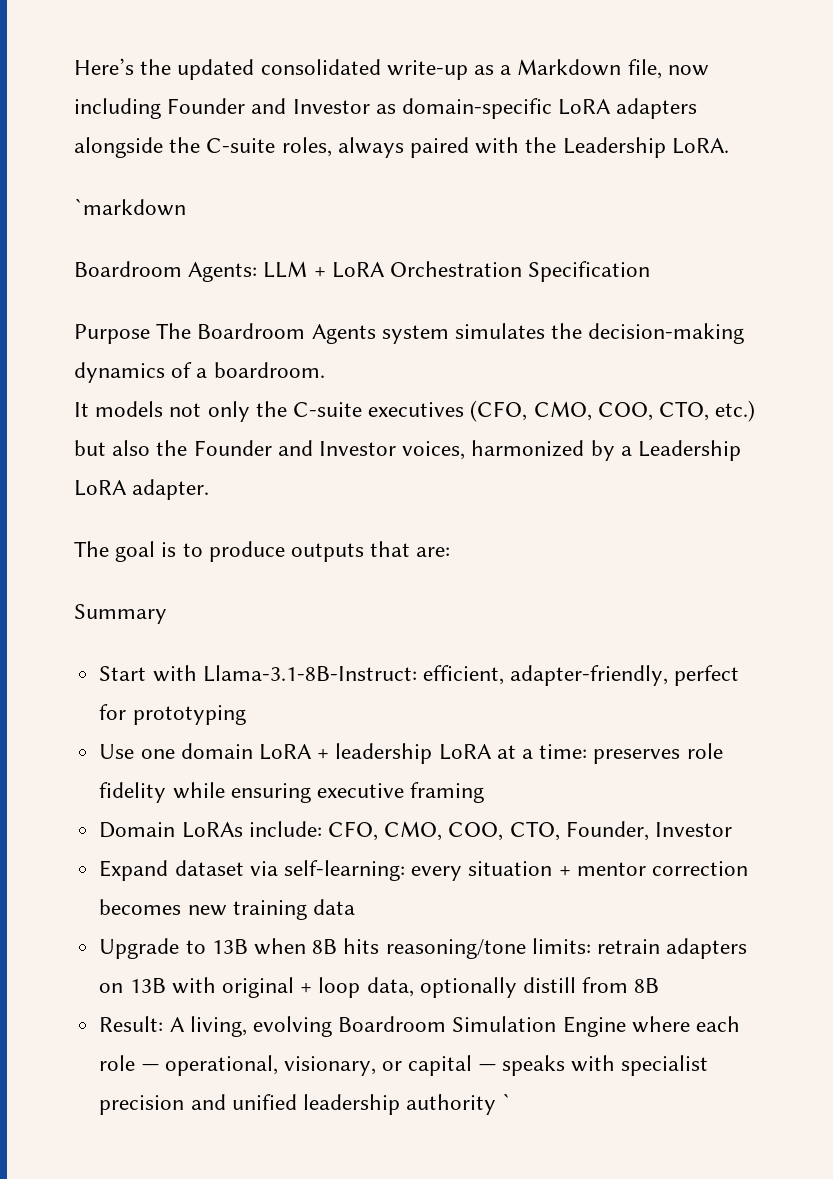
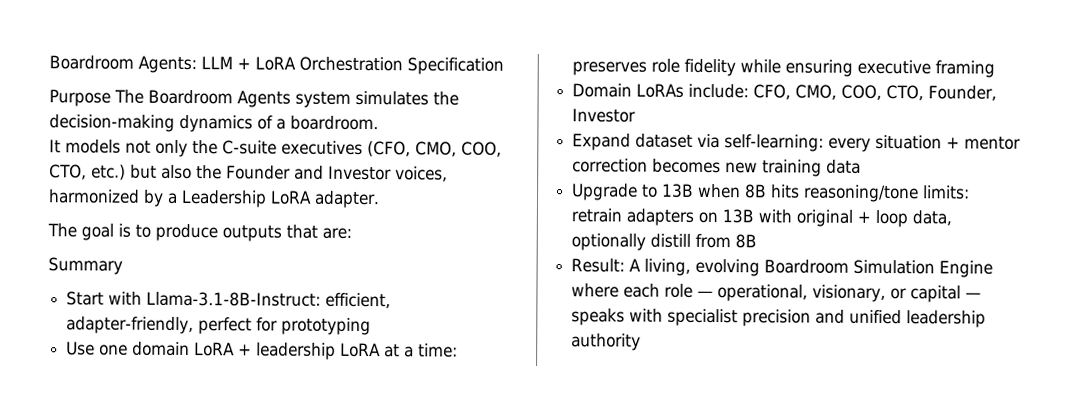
- Here’s the updated consolidated write‑up as a Markdown file, now including Founder and Investor as domain‑specific LoRA adapters alongside the C‑suite roles, always paired with the Leadership LoRA.
- `markdown
- Result: A living, evolving Boardroom Simulation Engine where each role — operational, visionary, or capital — speaks with specialist precision and unified leadership authority `
+ Result: A living, evolving Boardroom Simulation Engine where each role — operational, visionary, or capital — speaks with specialist precision and unified leadership authority

